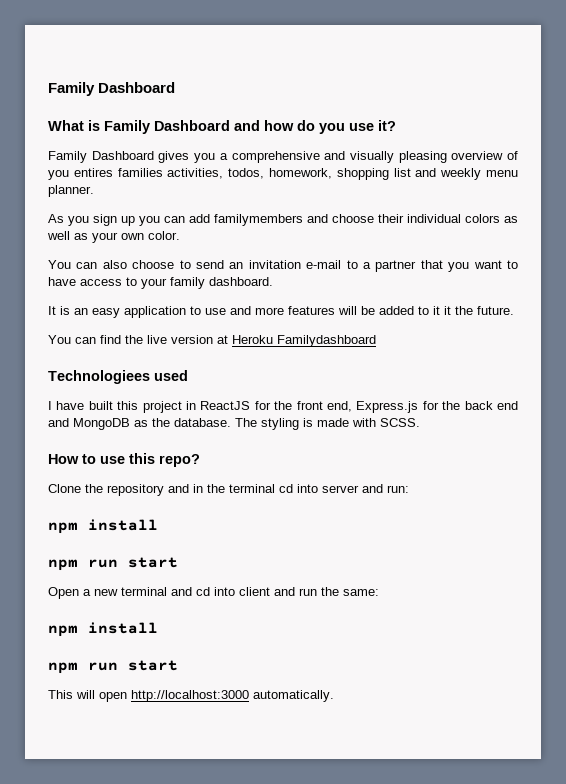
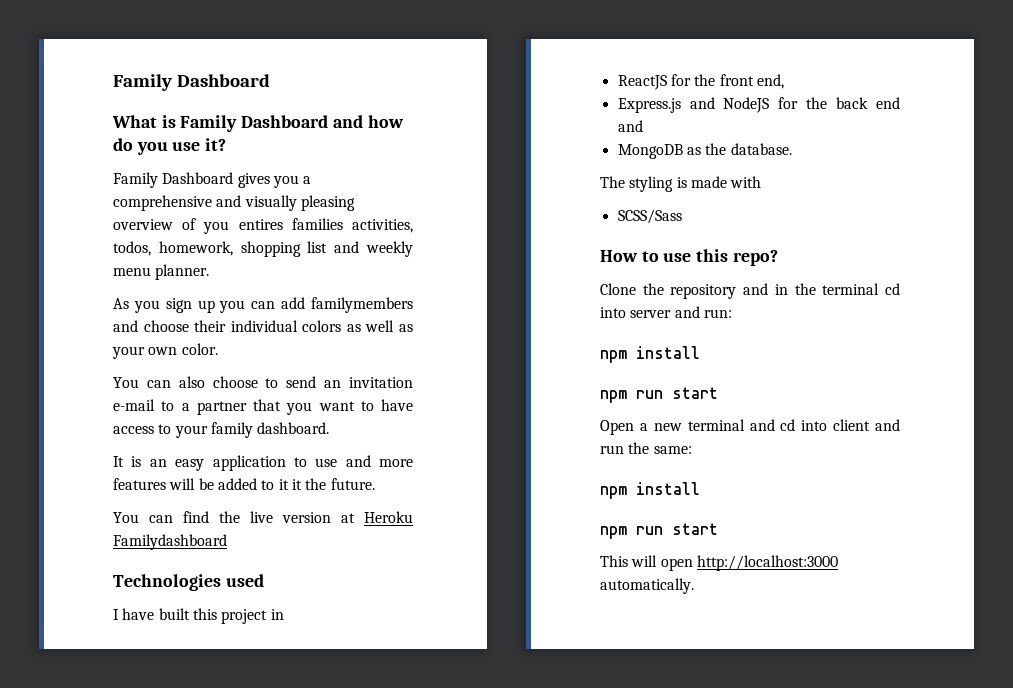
- Technologiees used
+ Technologies used
- I have built this project in ReactJS for the front end, Express.js for the back end and MongoDB as the database. The styling is made with SCSS.
+ I have built this project in
+ ReactJS for the front end,
+ Express.js and NodeJS for the back end and
+ MongoDB as the database.
+ The styling is made with
+ SCSS/Sass

